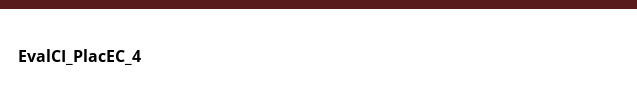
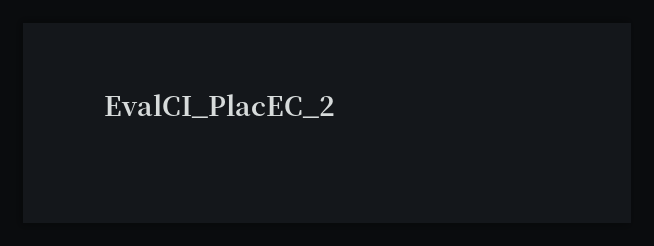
- EvalCI_PlacEC_4
+ EvalCI_PlacEC_2

